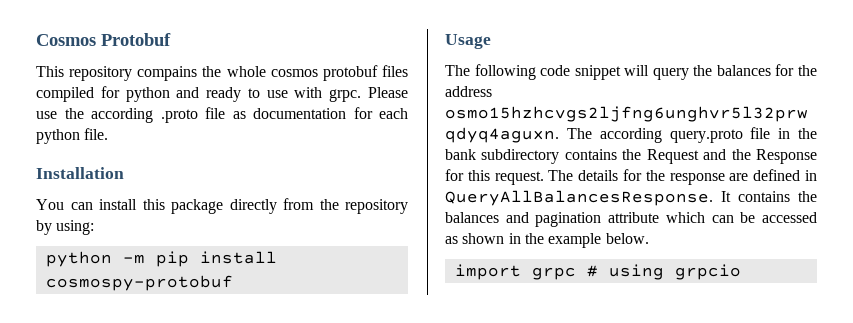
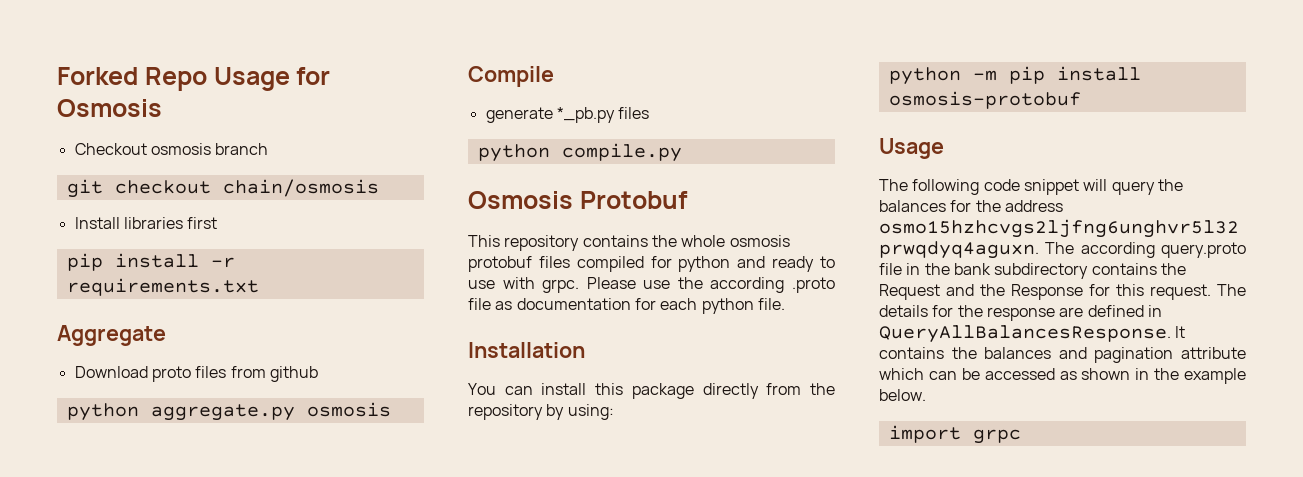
- Cosmos Protobuf
+ Forked Repo Usage for Osmosis
+ Checkout osmosis branch
+ git checkout chain/osmosis
+ Install libraries first
+ pip install -r requirements.txt
+ Aggregate
+ Download proto files from github
+ python aggregate.py osmosis
+ Compile
+ generate *_pb.py files
+ python compile.py
+ Osmosis Protobuf
- This repository compains the whole cosmos protobuf files compiled for python and ready to use with grpc.
+ This repository contains the whole osmosis protobuf files compiled for python and ready to use with grpc.
- python -m pip install cosmospy-protobuf
+ python -m pip install osmosis-protobuf
- import grpc # using grpcio
+ import grpc

